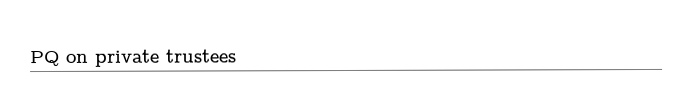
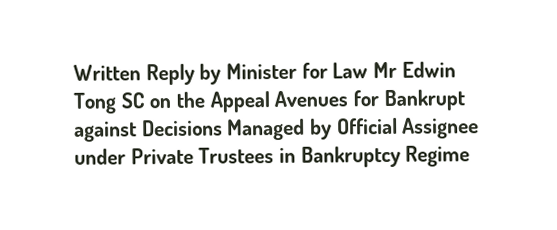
- PQ on private trustees
+ Written Reply by Minister for Law Mr Edwin Tong SC on the Appeal Avenues for Bankrupt against Decisions Managed by Official Assignee under Private Trustees in Bankruptcy Regime

